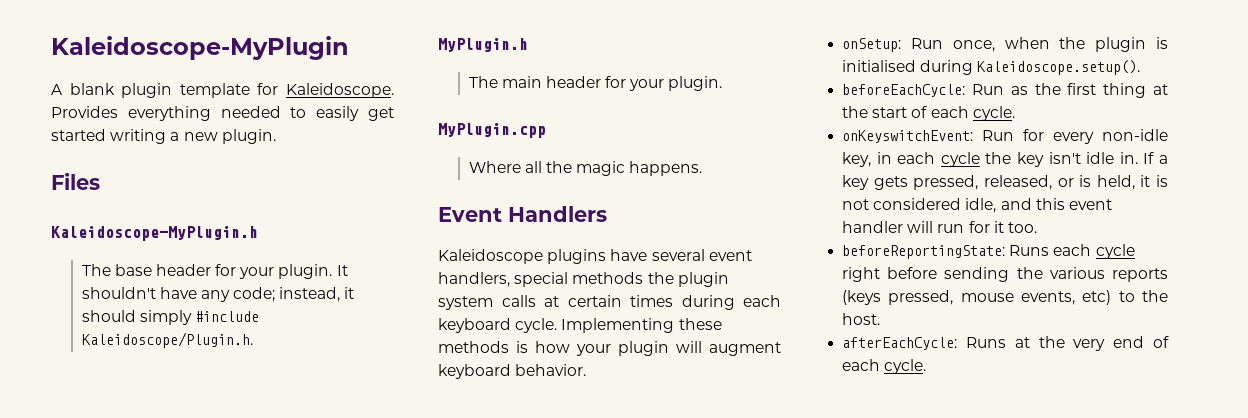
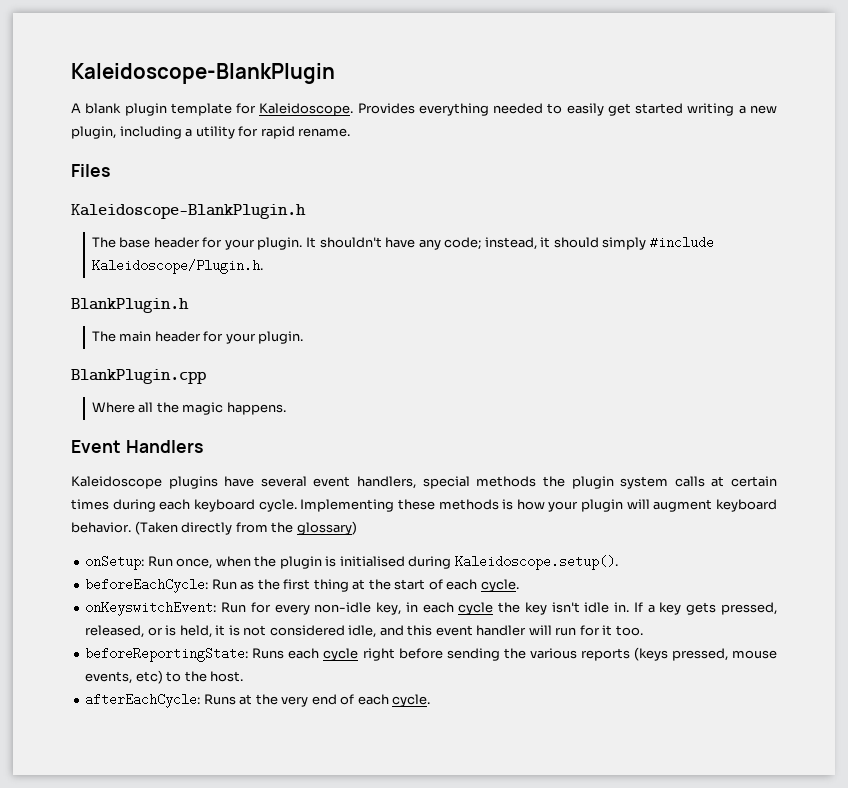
- Kaleidoscope-MyPlugin
+ Kaleidoscope-BlankPlugin
- Provides everything needed to easily get started writing a new plugin.
+ Provides everything needed to easily get started writing a new plugin, including a utility for rapid rename.
- Kaleidoscope-MyPlugin.h
+ Kaleidoscope-BlankPlugin.h
- MyPlugin.h
+ BlankPlugin.h
- MyPlugin.cpp
+ BlankPlugin.cpp
+ (Taken directly from the glossary)

